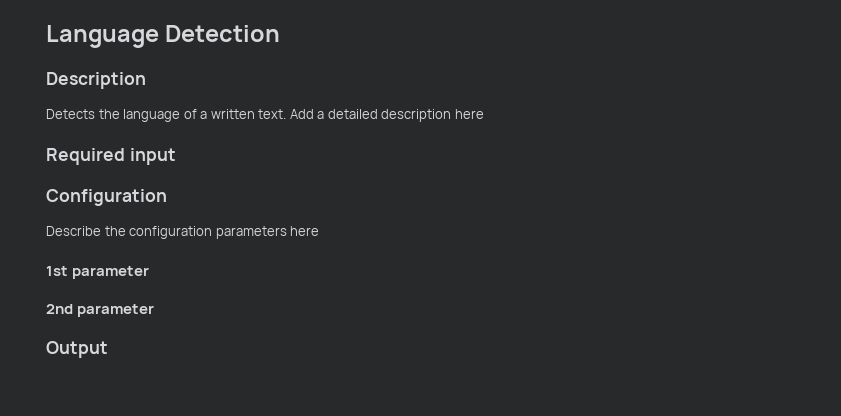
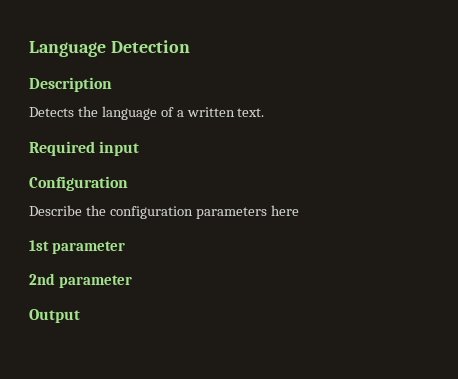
- Add a detailed description here

